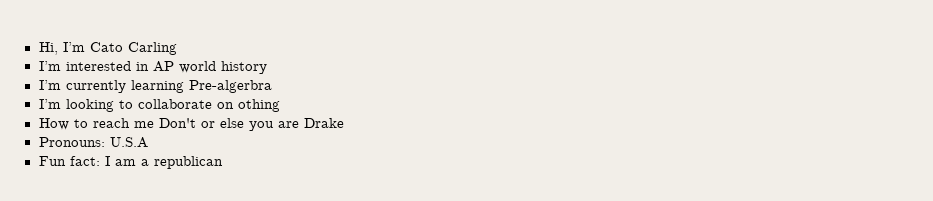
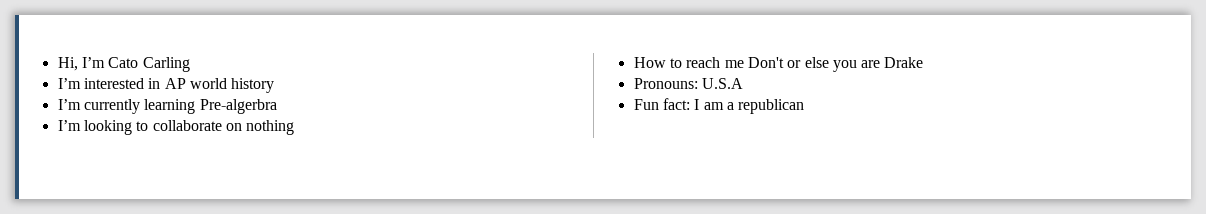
- I’m looking to collaborate on othing
+ I’m looking to collaborate on nothing

